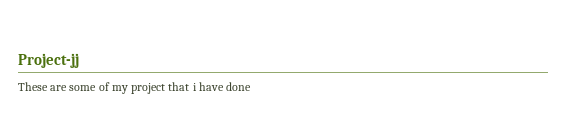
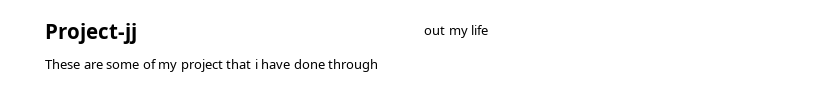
- These are some of my project that i have done
+ These are some of my project that i have done through out my life

